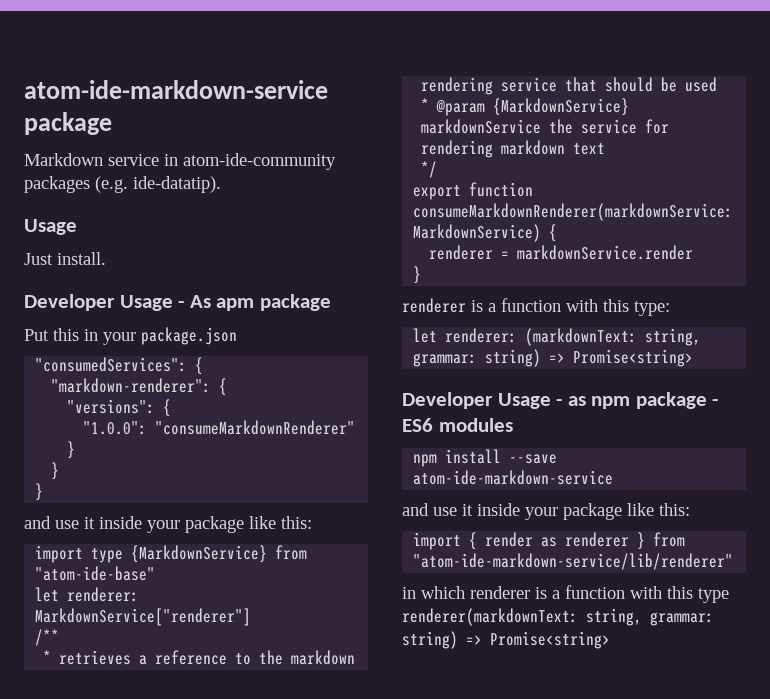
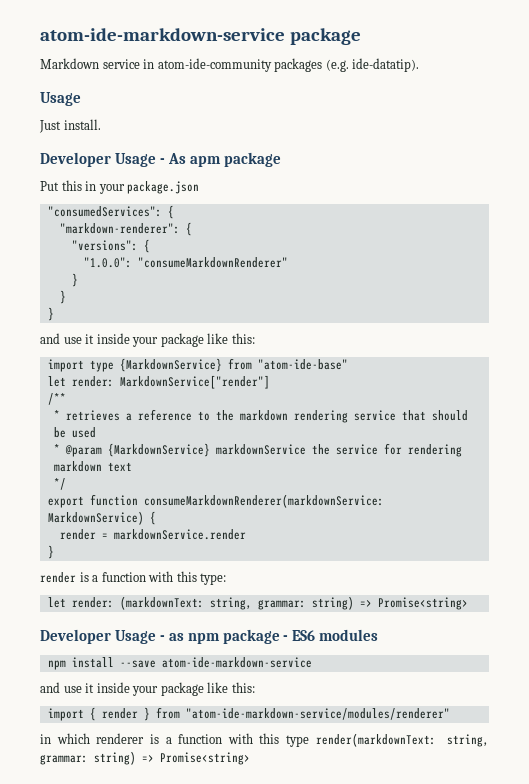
- let renderer: MarkdownService["renderer"]
+ let render: MarkdownService["render"]
- renderer = markdownService.render
+ render = markdownService.render
- renderer is a function with this type:
+ render is a function with this type:
- let renderer: (markdownText: string, grammar: string) => Promise<string>
+ let render: (markdownText: string, grammar: string) => Promise<string>
- import { render as renderer } from "atom-ide-markdown-service/lib/renderer"
+ import { render } from "atom-ide-markdown-service/modules/renderer"
- in which renderer is a function with this type renderer(markdownText: string, grammar: string) => Promise<string>
+ in which renderer is a function with this type render(markdownText: string, grammar: string) => Promise<string>

